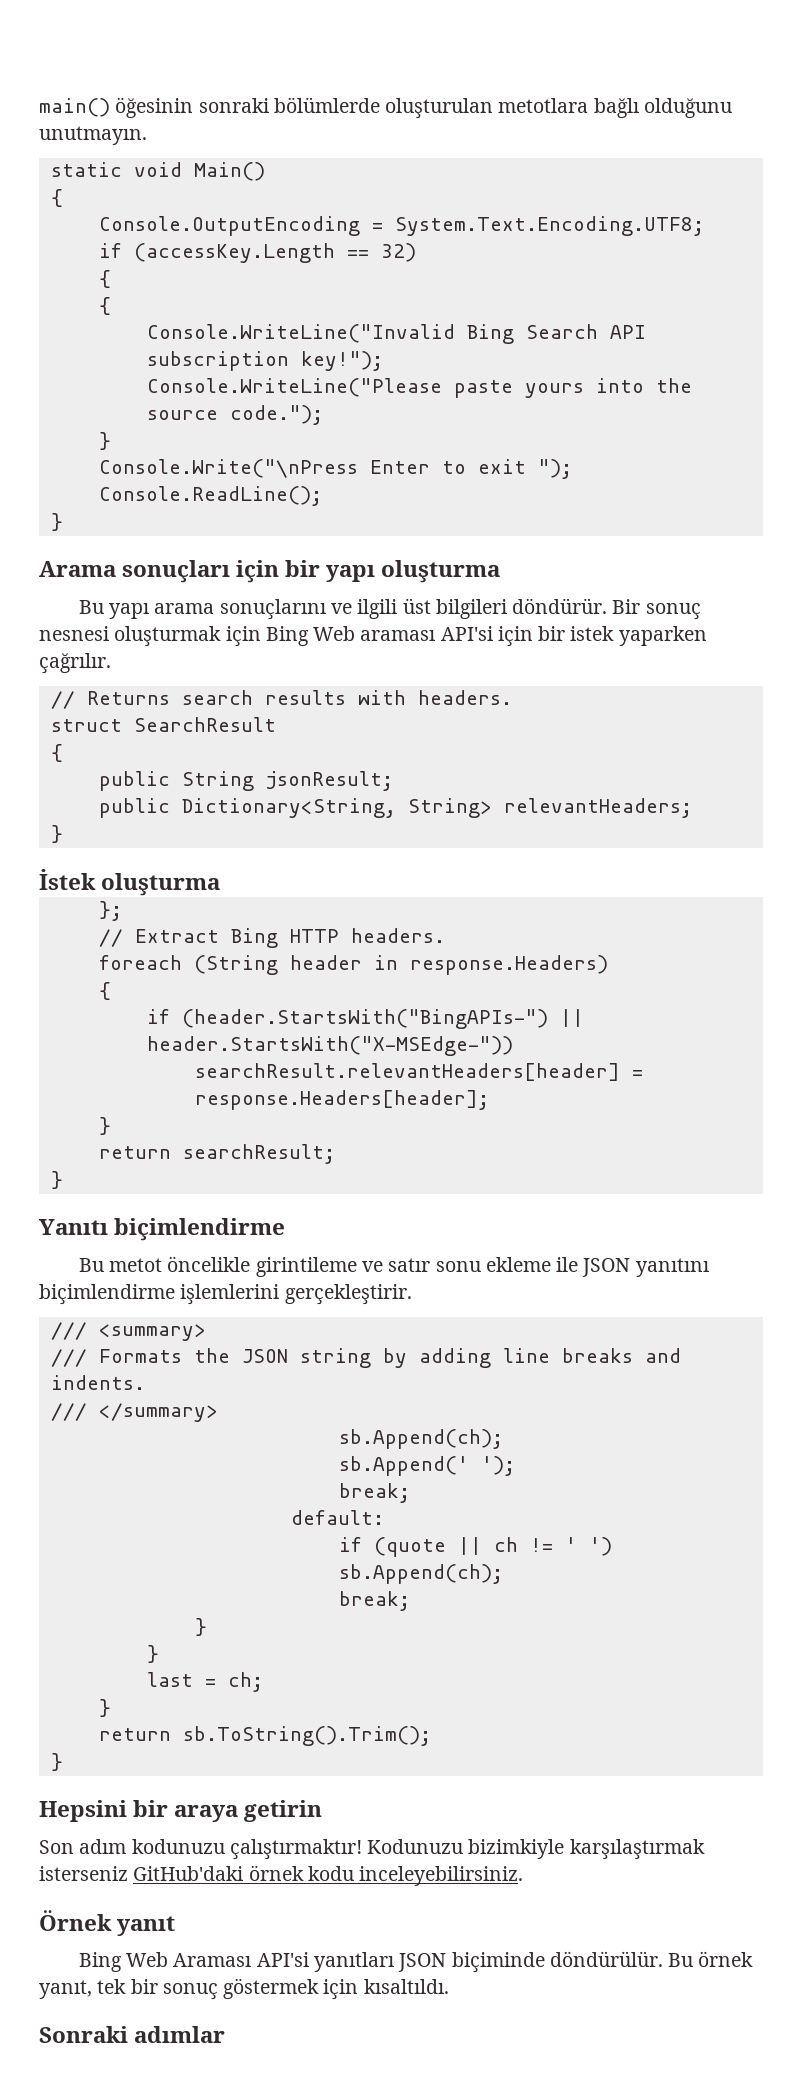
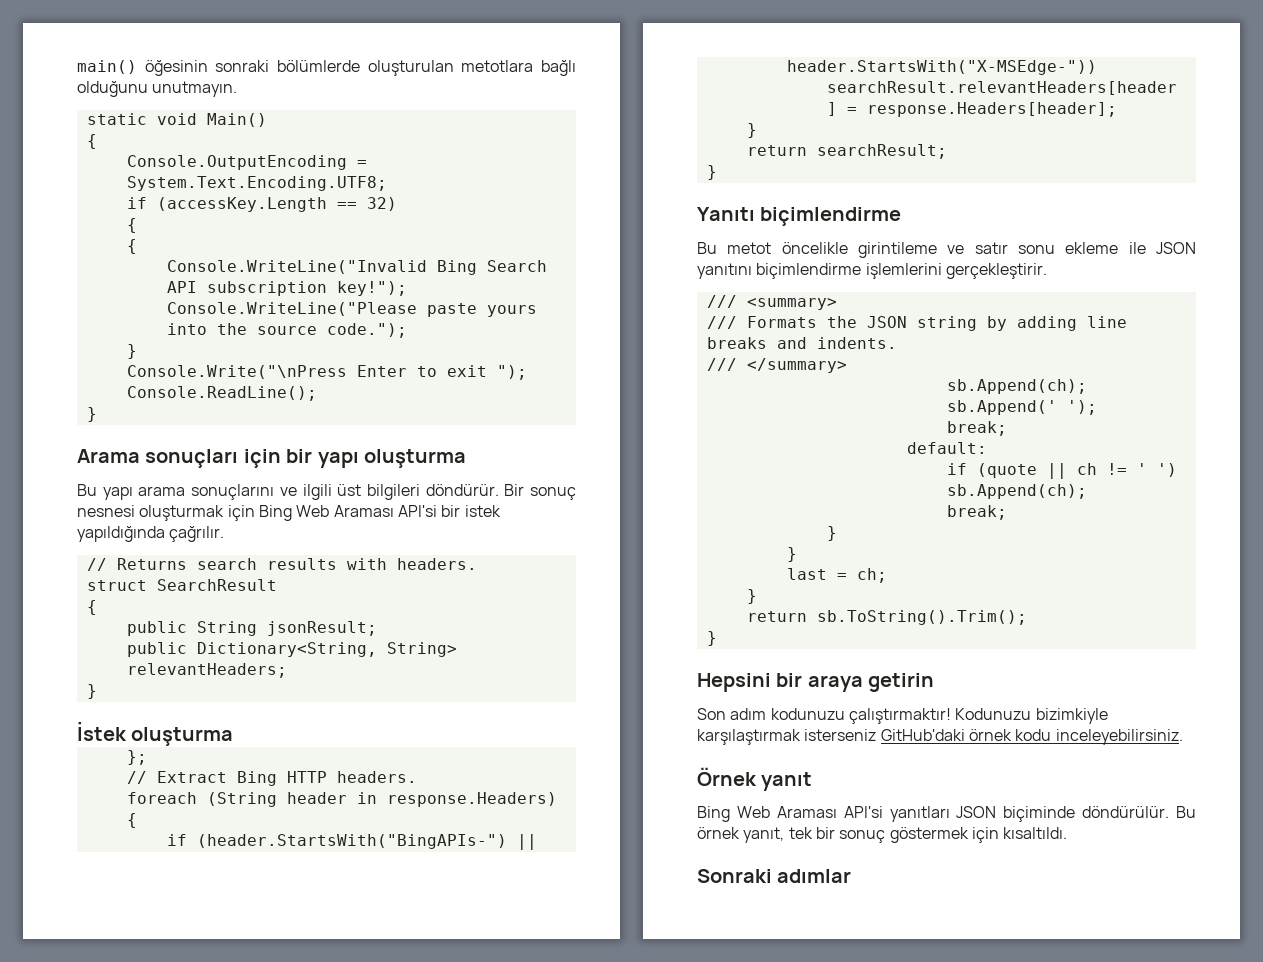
- Bir sonuç nesnesi oluşturmak için Bing Web araması API'si için bir istek yaparken çağrılır.
+ Bir sonuç nesnesi oluşturmak için Bing Web Araması API'si bir istek yapıldığında çağrılır.

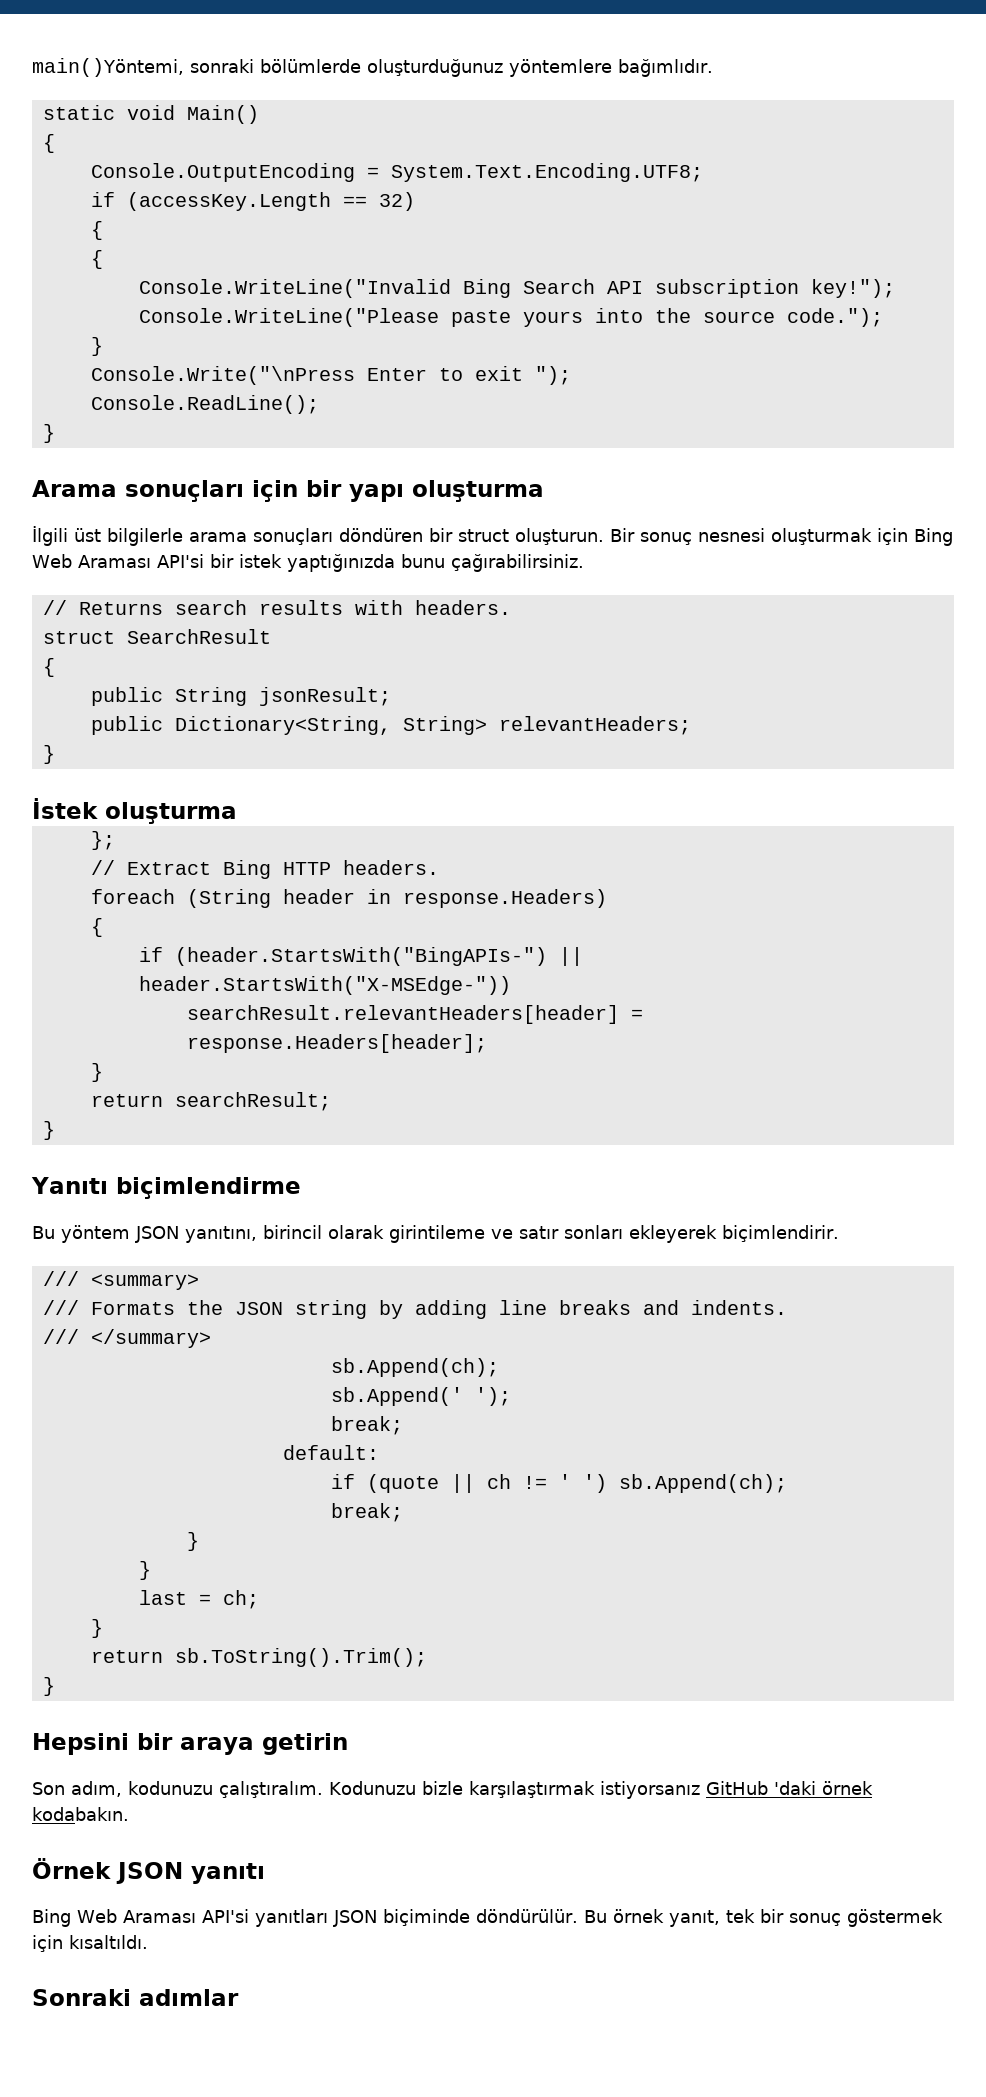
- main() öğesinin sonraki bölümlerde oluşturulan metotlara bağlı olduğunu unutmayın.
+ main()Yöntemi, sonraki bölümlerde oluşturduğunuz yöntemlere bağımlıdır.
- Bu yapı arama sonuçlarını ve ilgili üst bilgileri döndürür.
+ İlgili üst bilgilerle arama sonuçları döndüren bir struct oluşturun.
- Bir sonuç nesnesi oluşturmak için Bing Web Araması API'si bir istek yapıldığında çağrılır.
+ Bir sonuç nesnesi oluşturmak için Bing Web Araması API'si bir istek yaptığınızda bunu çağırabilirsiniz.
- Bu metot öncelikle girintileme ve satır sonu ekleme ile JSON yanıtını biçimlendirme işlemlerini gerçekleştirir.
+ Bu yöntem JSON yanıtını, birincil olarak girintileme ve satır sonları ekleyerek biçimlendirir.
- Son adım kodunuzu çalıştırmaktır! Kodunuzu bizimkiyle karşılaştırmak isterseniz GitHub'daki örnek kodu inceleyebilirsiniz.
+ Son adım, kodunuzu çalıştıralım. Kodunuzu bizle karşılaştırmak istiyorsanız GitHub 'daki örnek kodabakın.
- Örnek yanıt
+ Örnek JSON yanıtı

